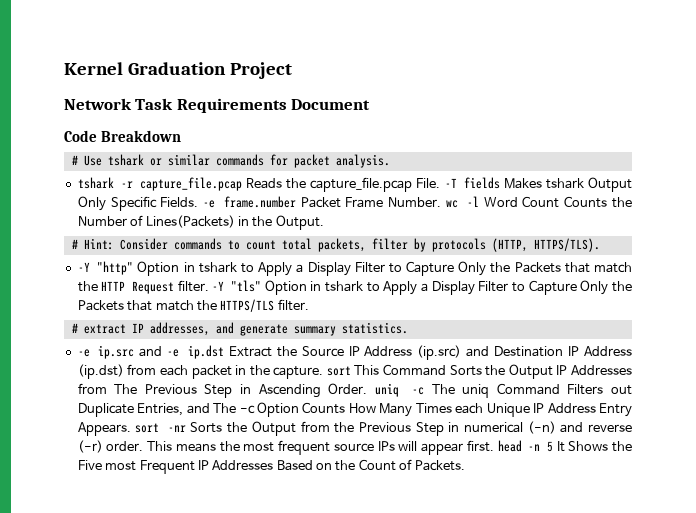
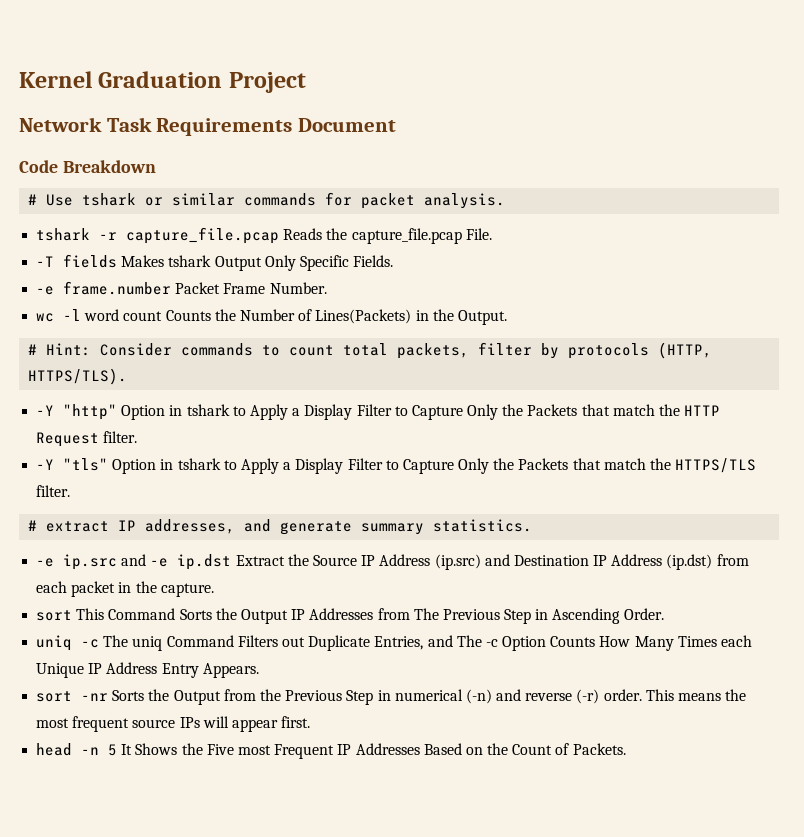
- tshark -r capture_file.pcap Reads the capture_file.pcap File. -T fields Makes tshark Output Only Specific Fields. -e frame.number Packet Frame Number. wc -l Word Count Counts the Number of Lines(Packets) in the Output.
+ tshark -r capture_file.pcap Reads the capture_file.pcap File.
+ -T fields Makes tshark Output Only Specific Fields.
+ -e frame.number Packet Frame Number.
+ wc -l word count Counts the Number of Lines(Packets) in the Output.
- -Y "http" Option in tshark to Apply a Display Filter to Capture Only the Packets that match the HTTP Request filter. -Y "tls" Option in tshark to Apply a Display Filter to Capture Only the Packets that match the HTTPS/TLS filter.
+ -Y "http" Option in tshark to Apply a Display Filter to Capture Only the Packets that match the HTTP Request filter.
+ -Y "tls" Option in tshark to Apply a Display Filter to Capture Only the Packets that match the HTTPS/TLS filter.
- -e ip.src and -e ip.dst Extract the Source IP Address (ip.src) and Destination IP Address (ip.dst) from each packet in the capture. sort This Command Sorts the Output IP Addresses from The Previous Step in Ascending Order. uniq -c The uniq Command Filters out Duplicate Entries, and The -c Option Counts How Many Times each Unique IP Address Entry Appears. sort -nr Sorts the Output from the Previous Step in numerical (-n) and reverse (-r) order.
+ -e ip.src and -e ip.dst Extract the Source IP Address (ip.src) and Destination IP Address (ip.dst) from each packet in the capture.
+ sort This Command Sorts the Output IP Addresses from The Previous Step in Ascending Order.
+ uniq -c The uniq Command Filters out Duplicate Entries, and The -c Option Counts How Many Times each Unique IP Address Entry Appears.
+ sort -nr Sorts the Output from the Previous Step in numerical (-n) and reverse (-r) order.
- This means the most frequent source IPs will appear first. head -n 5 It Shows the Five most Frequent IP Addresses Based on the Count of Packets.
+ This means the most frequent source IPs will appear first.
+ head -n 5 It Shows the Five most Frequent IP Addresses Based on the Count of Packets.

